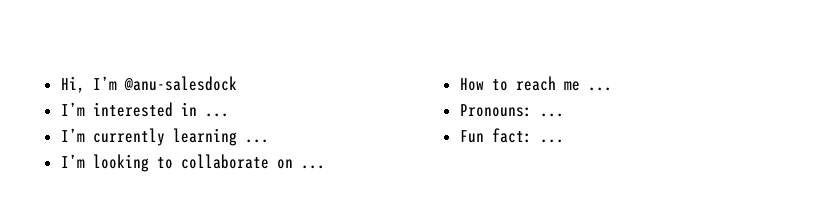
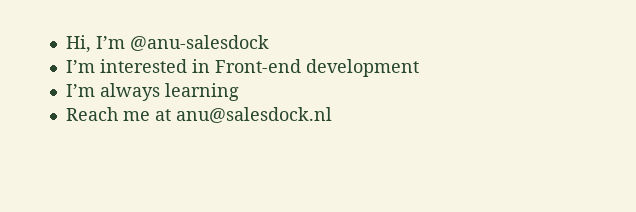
- I’m interested in ...
- I’m currently learning ...
- I’m looking to collaborate on ...
- How to reach me ...
- Pronouns: ...
- Fun fact: ...
+ I’m interested in Front-end development
+ I’m always learning
+ Reach me at anu@salesdock.nl

